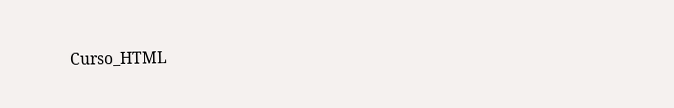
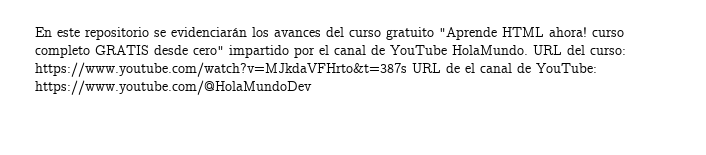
- Curso_HTML
+ En este repositorio se evidenciarán los avances del curso gratuito "Aprende HTML ahora! curso completo GRATIS desde cero" impartido por el canal de YouTube HolaMundo. URL del curso: https://www.youtube.com/watch?v=MJkdaVFHrto&t=387s URL de el canal de YouTube: https://www.youtube.com/@HolaMundoDev

